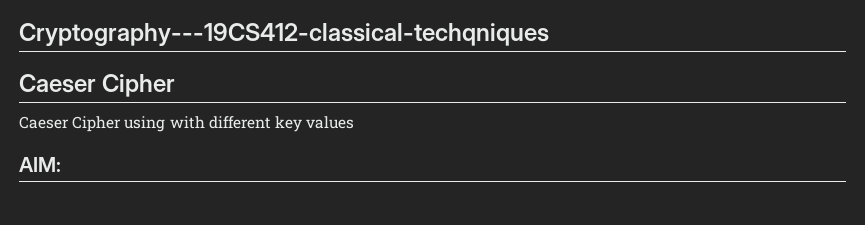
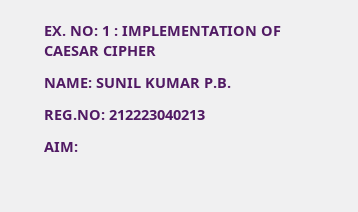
- Cryptography---19CS412-classical-techqniques
- Caeser Cipher
- Caeser Cipher using with different key values
+ EX. NO: 1 : IMPLEMENTATION OF CAESAR CIPHER
+ NAME: SUNIL KUMAR P.B.
+ REG.NO: 212223040213

